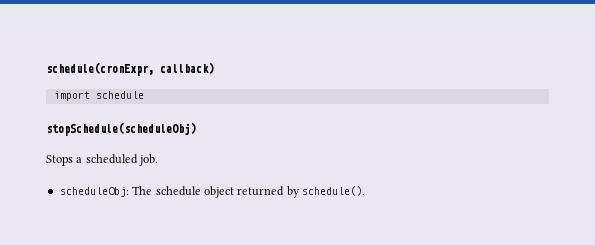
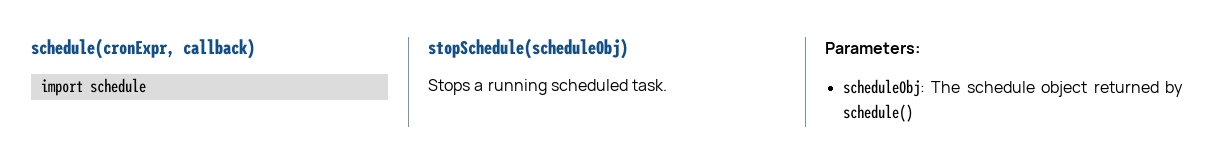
- Stops a scheduled job.
+ Stops a running scheduled task.
+ Parameters:
- scheduleObj: The schedule object returned by schedule().
+ scheduleObj: The schedule object returned by schedule()

